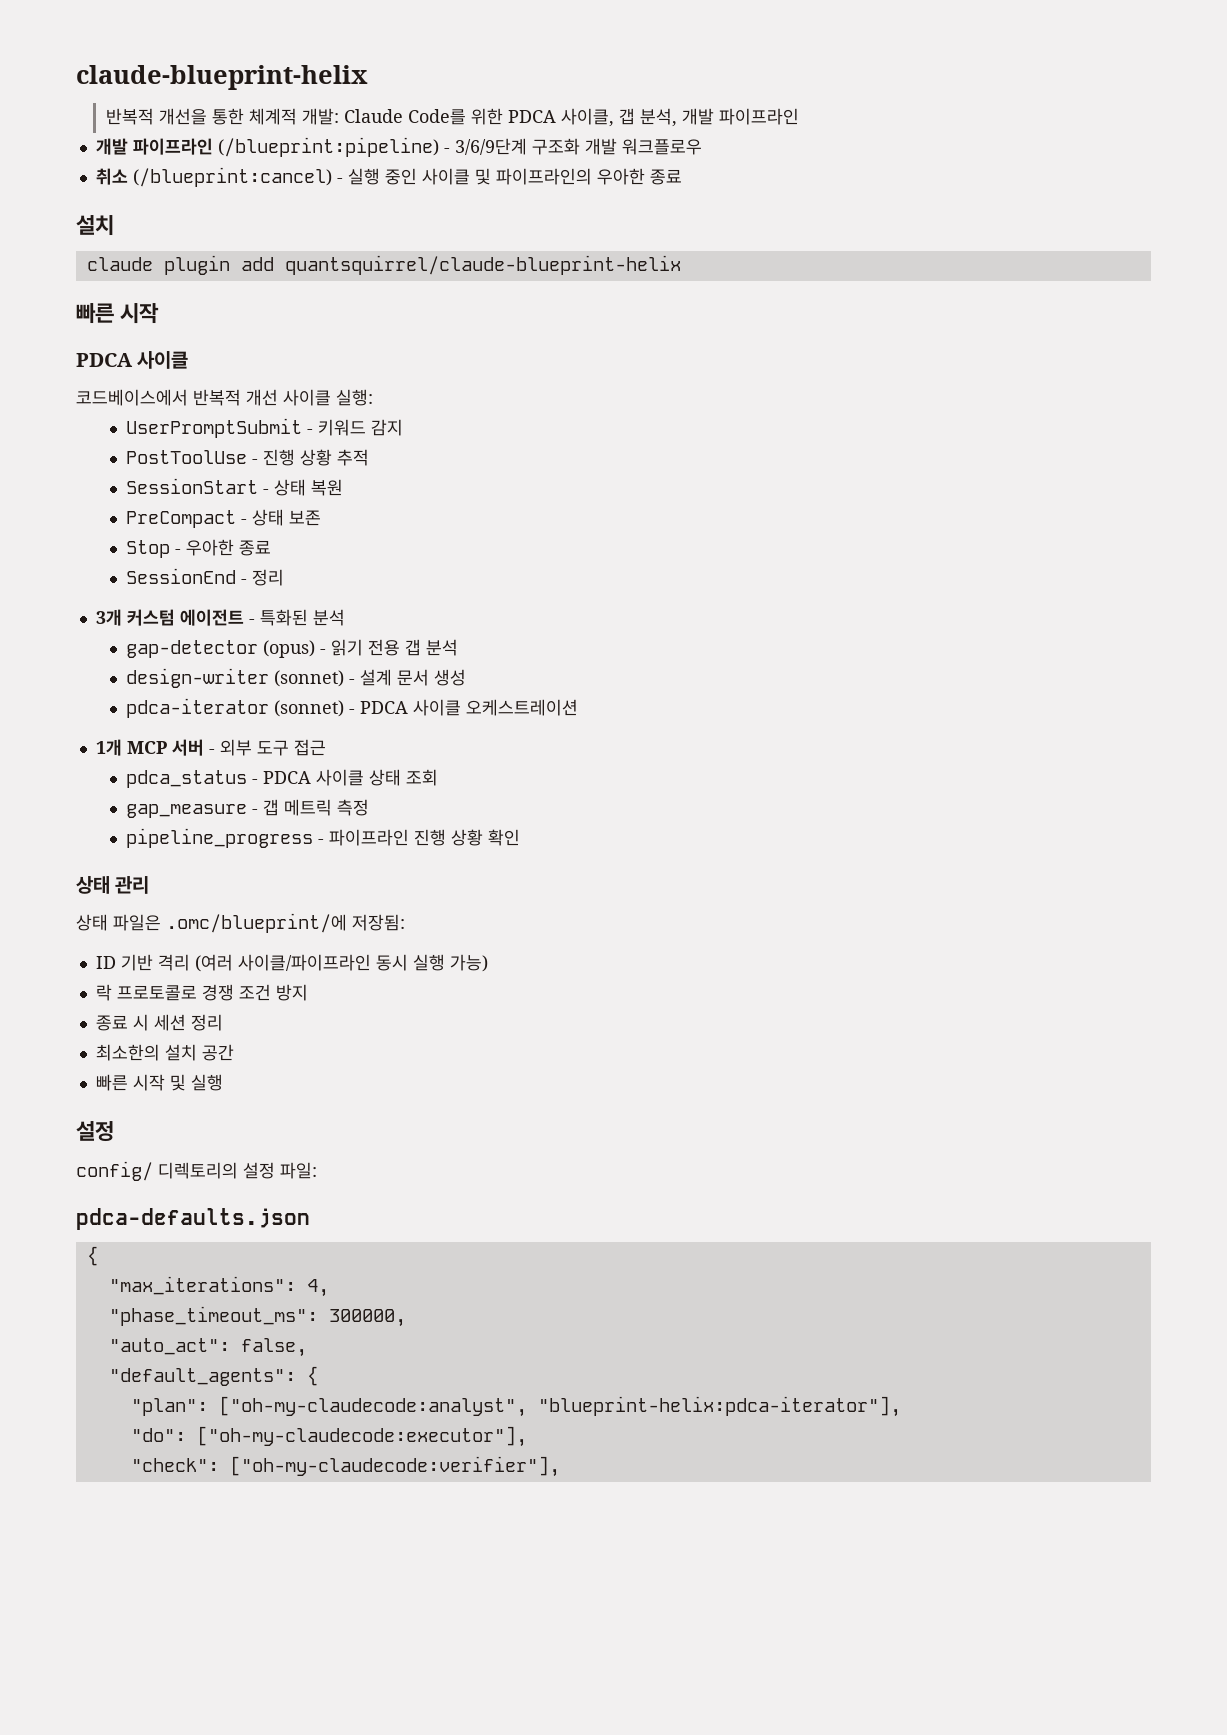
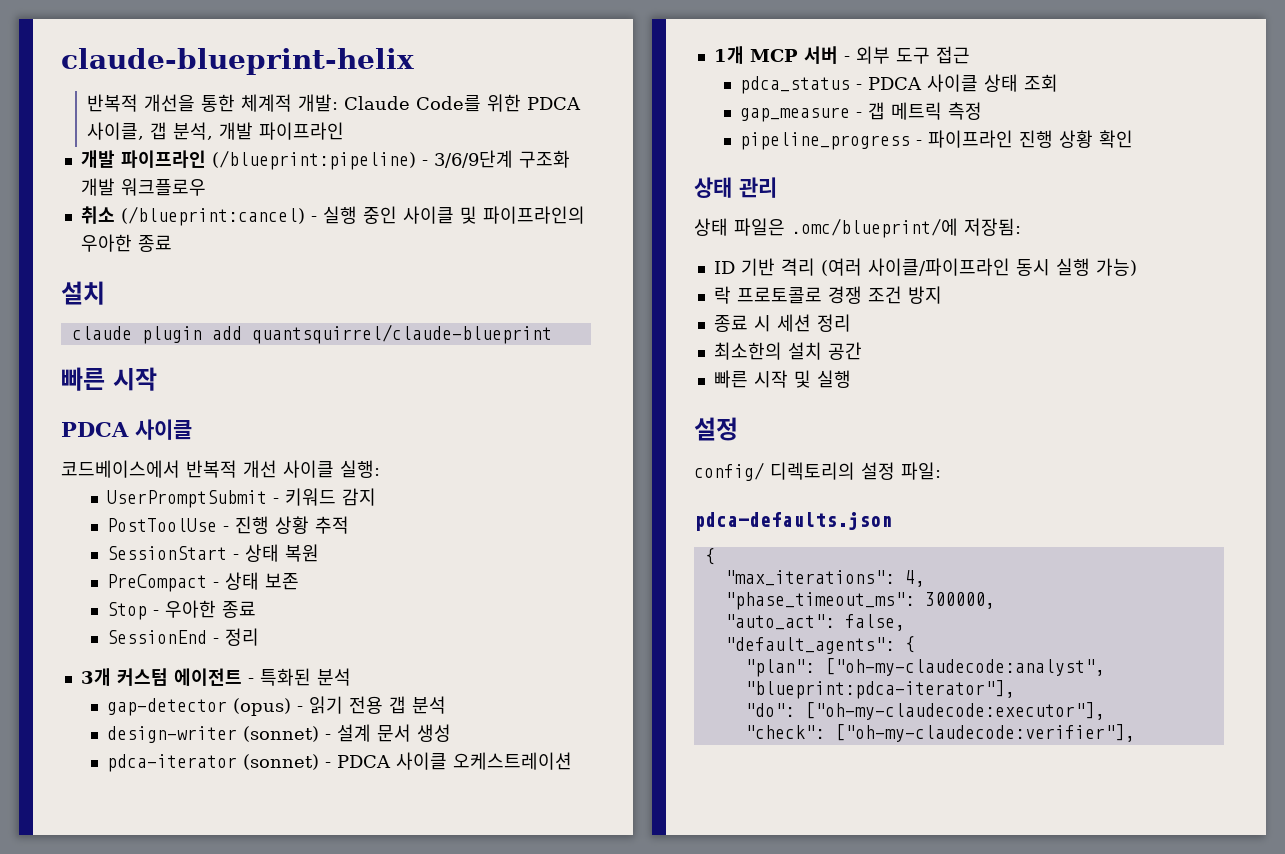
- claude plugin add quantsquirrel/claude-blueprint-helix
+ claude plugin add quantsquirrel/claude-blueprint
- "plan": ["oh-my-claudecode:analyst", "blueprint-helix:pdca-iterator"],
+ "plan": ["oh-my-claudecode:analyst", "blueprint:pdca-iterator"],

